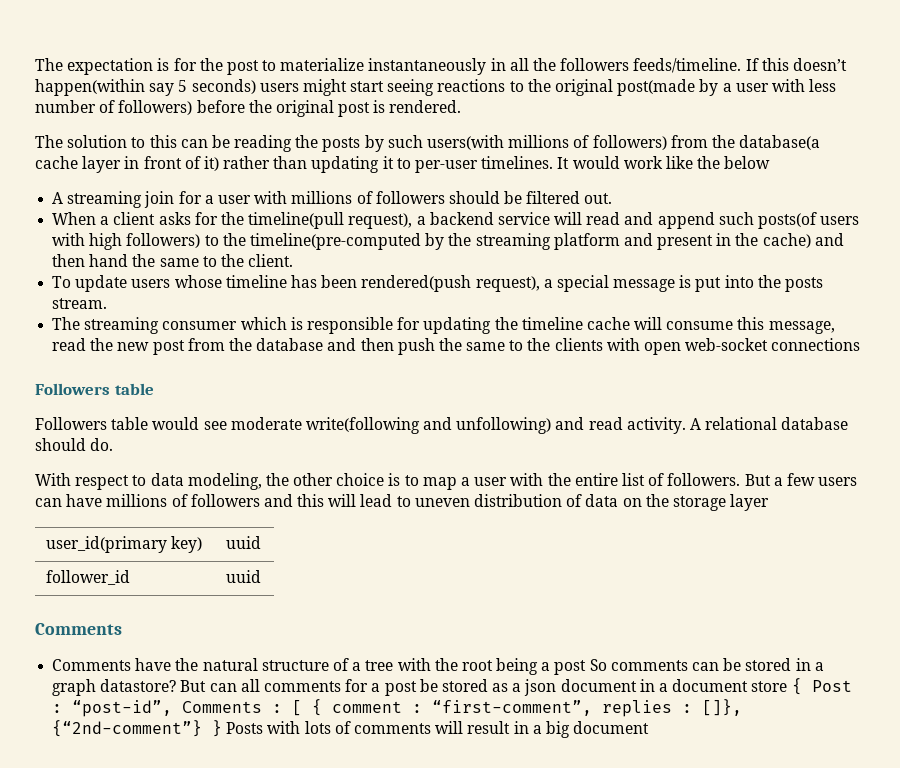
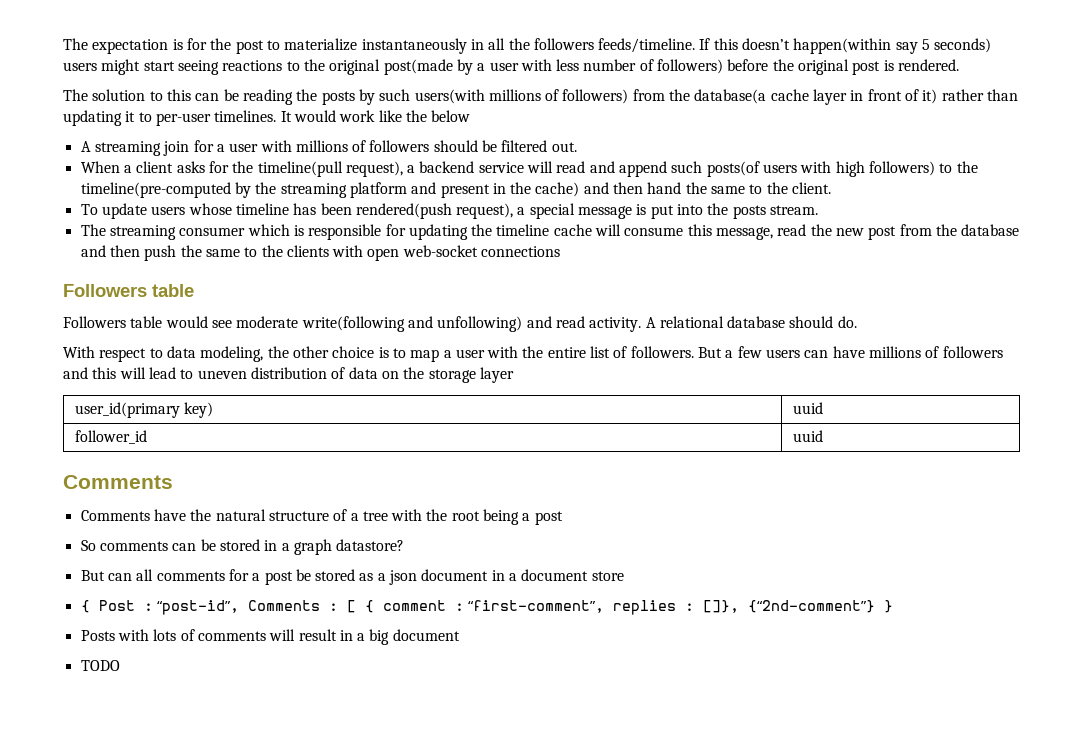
- Comments have the natural structure of a tree with the root being a post So comments can be stored in a graph datastore? But can all comments for a post be stored as a json document in a document store { Post :
+ Comments have the natural structure of a tree with the root being a post
+ So comments can be stored in a graph datastore?
+ But can all comments for a post be stored as a json document in a document store
+ { Post :
- []}, {“2nd-comment”} } Posts with lots of comments will result in a big document
+ []}, {“2nd-comment”} }
+ Posts with lots of comments will result in a big document
+ TODO

